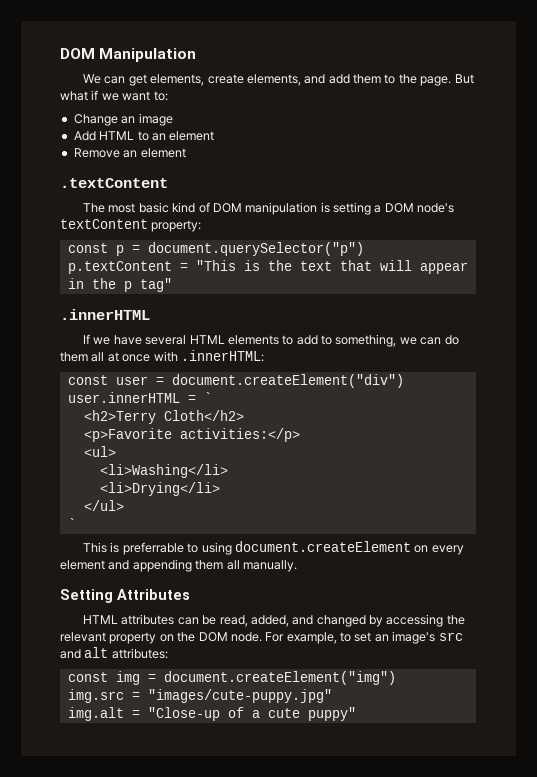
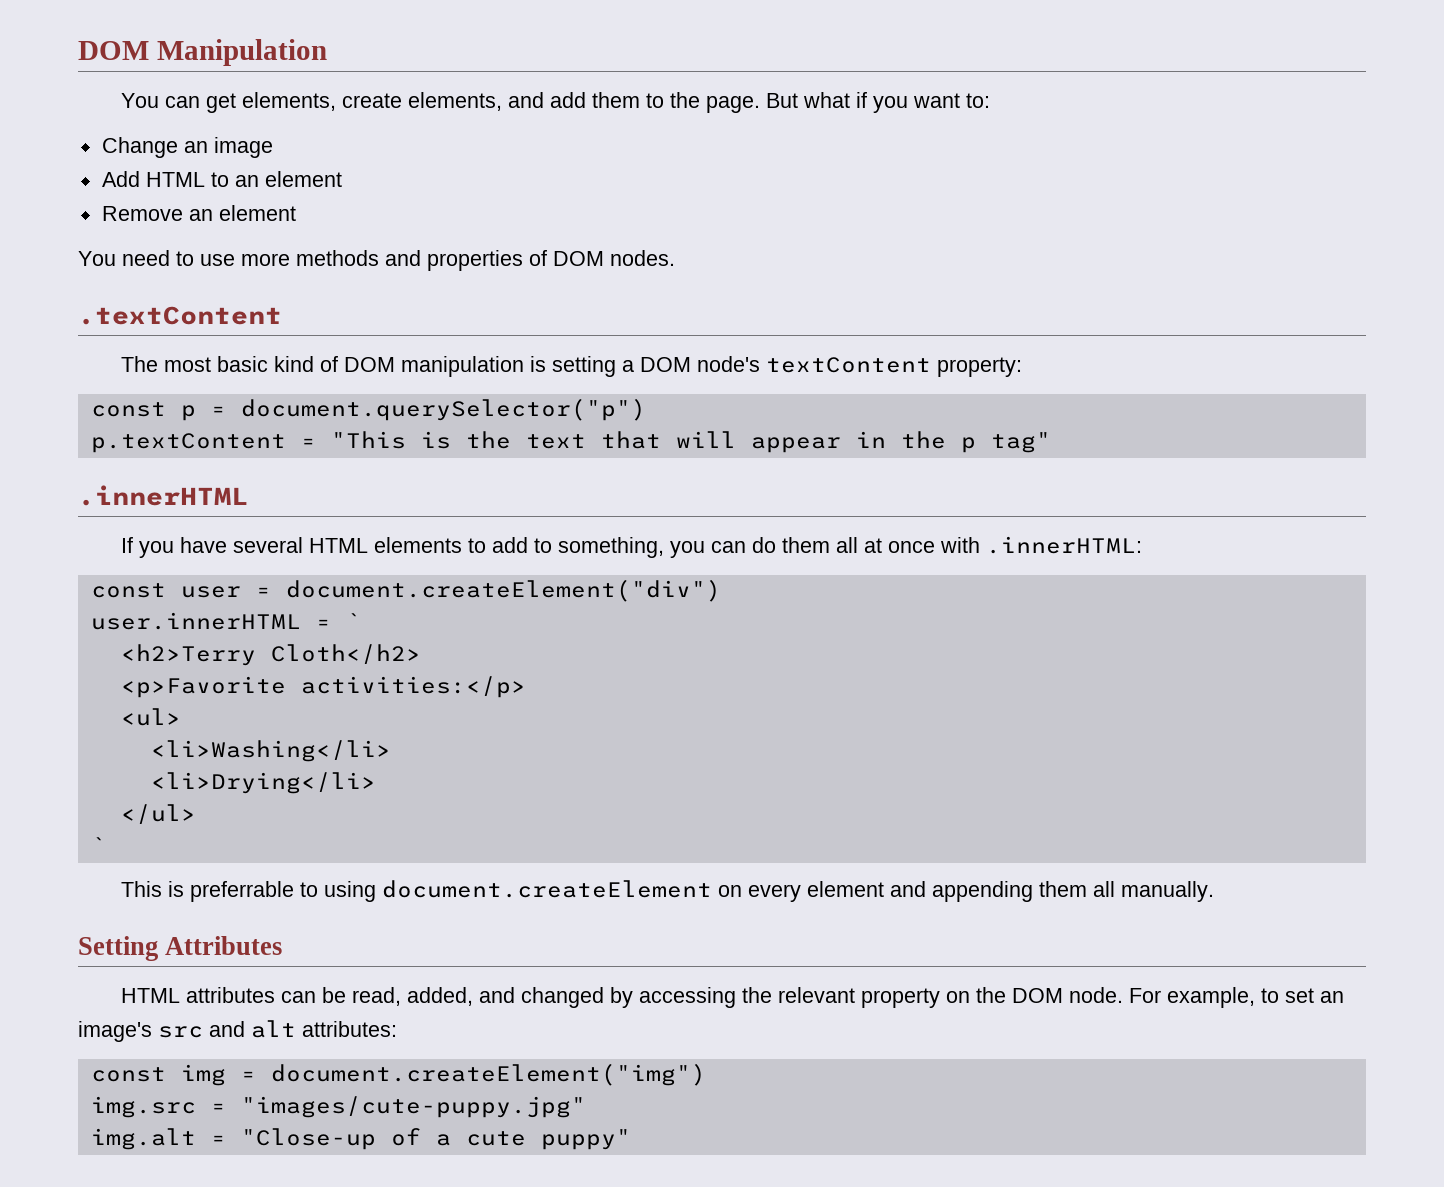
- We can get elements, create elements, and add them to the page.
+ You can get elements, create elements, and add them to the page.
- But what if we want to:
+ But what if you want to:
+ You need to use more methods and properties of DOM nodes.
- If we have several HTML elements to add to something, we can do them all at once with .innerHTML:
+ If you have several HTML elements to add to something, you can do them all at once with .innerHTML:

